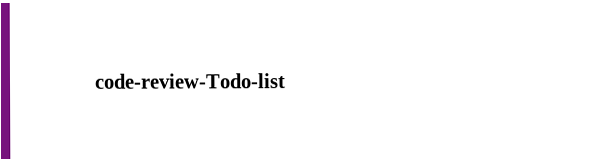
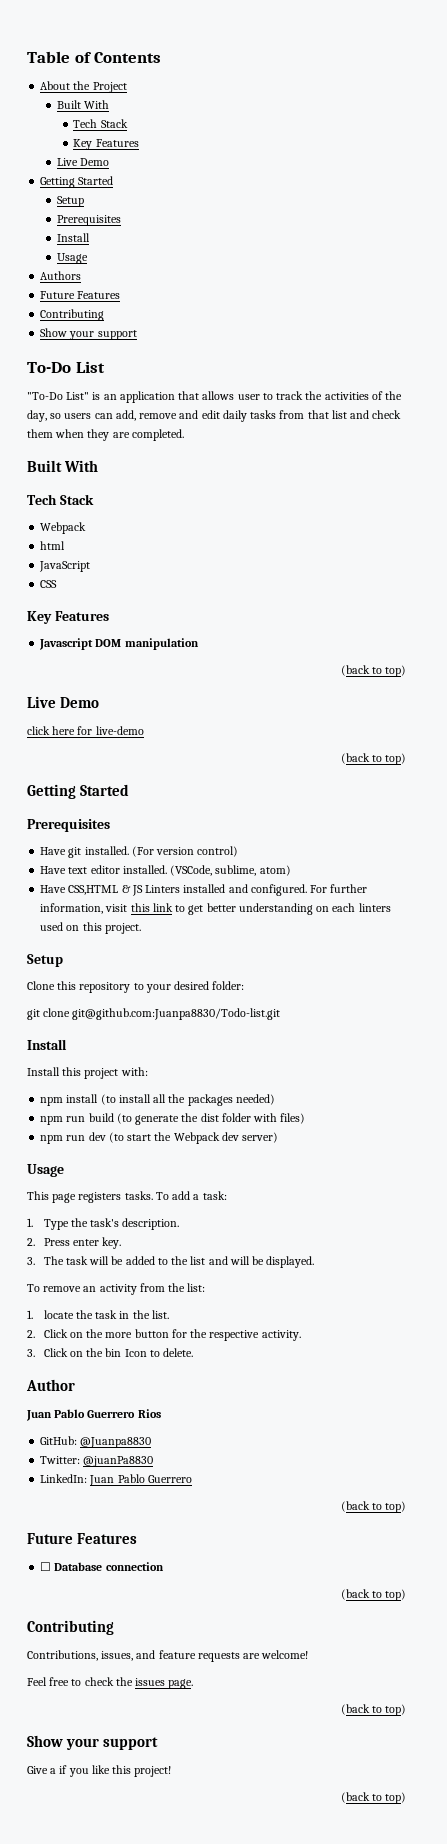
- code-review-Todo-list
+ Table of Contents
+ About the Project
+ Built With
+ Tech Stack
+ Key Features
+ Live Demo
+ Getting Started
+ Setup
+ Prerequisites
+ Install
+ Usage
+ Authors
+ Future Features
+ Contributing
+ Show your support
+ To-Do List
+ "To-Do List" is an application that allows user to track the activities of the day, so users can add, remove and edit daily tasks from that list and check them when they are completed.
+ Built With
+ Tech Stack
+ Webpack
+ html
+ JavaScript
+ CSS
+ Key Features
+ Javascript DOM manipulation
+ (back to top)
+ Live Demo
+ click here for live-demo
+ (back to top)
+ Getting Started
+ Prerequisites
+ Have git installed. (For version control)
+ Have text editor installed. (VSCode, sublime, atom)
+ Have CSS,HTML & JS Linters installed and configured. For further information, visit this link to get better understanding on each linters used on this project.
+ Setup
+ Clone this repository to your desired folder:
+ git clone git@github.com:Juanpa8830/Todo-list.git
+ Install
+ Install this project with:
+ npm install (to install all the packages needed)
+ npm run build (to generate the dist folder with files)
+ npm run dev (to start the Webpack dev server)
+ Usage
+ This page registers tasks. To add a task:
+ 1. Type the task's description.
+ 2. Press enter key.
+ 3. The task will be added to the list and will be displayed.
+ To remove an activity from the list:
+ 1. locate the task in the list.
+ 2. Click on the more button for the respective activity.
+ 3. Click on the bin Icon to delete.
+ Author
+ Juan Pablo Guerrero Rios
+ GitHub: @Juanpa8830
+ Twitter: @juanPa8830
+ LinkedIn: Juan Pablo Guerrero
+ (back to top)
+ Future Features
+ ☐ Database connection
+ (back to top)
+ Contributing
+ Contributions, issues, and feature requests are welcome!
+ Feel free to check the issues page.
+ (back to top)
+ Show your support
+ Give a if you like this project!
+ (back to top)

